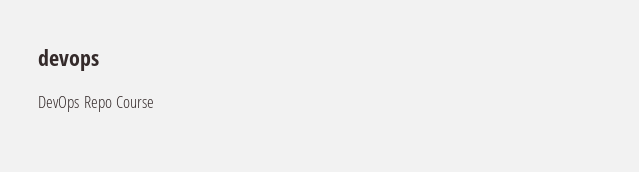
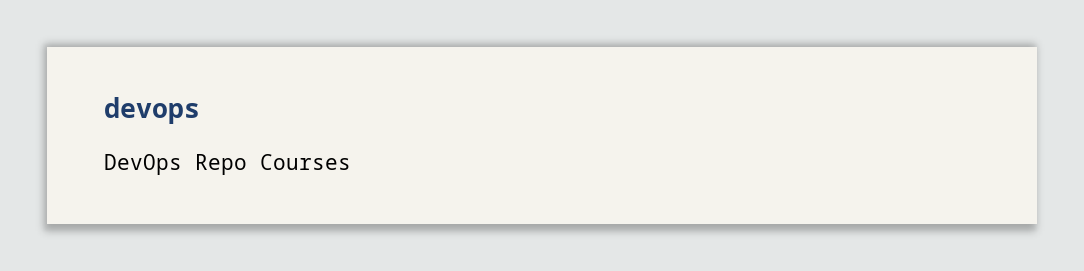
- DevOps Repo Course
+ DevOps Repo Courses

